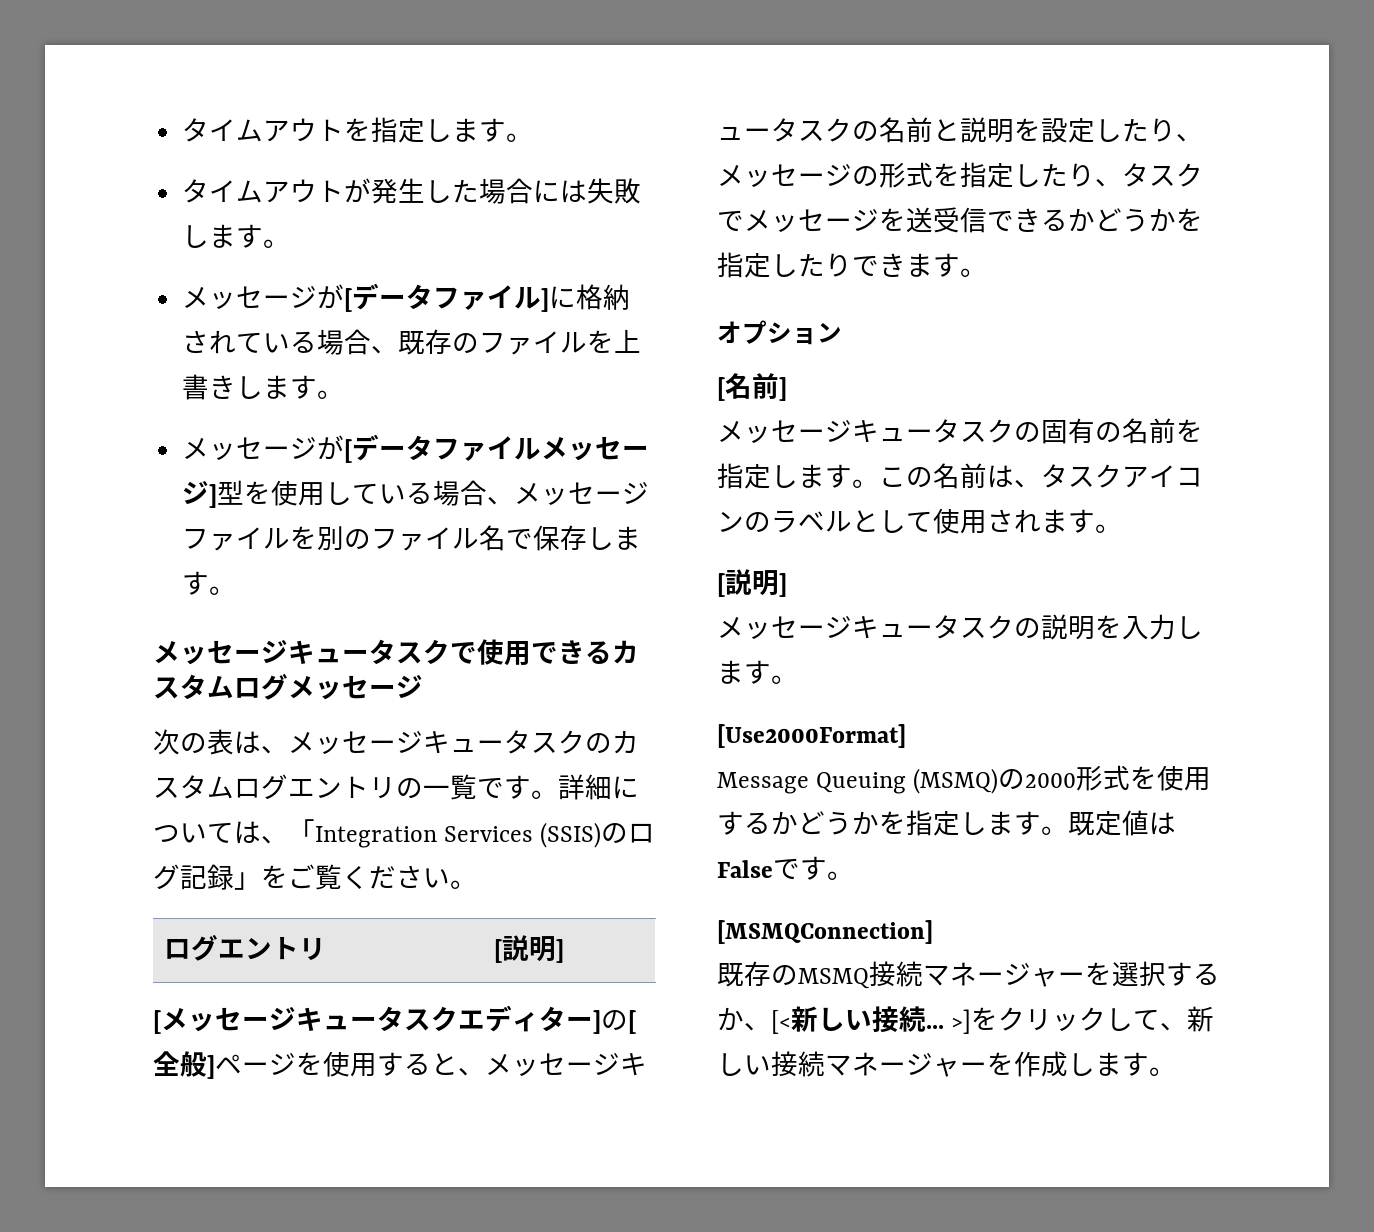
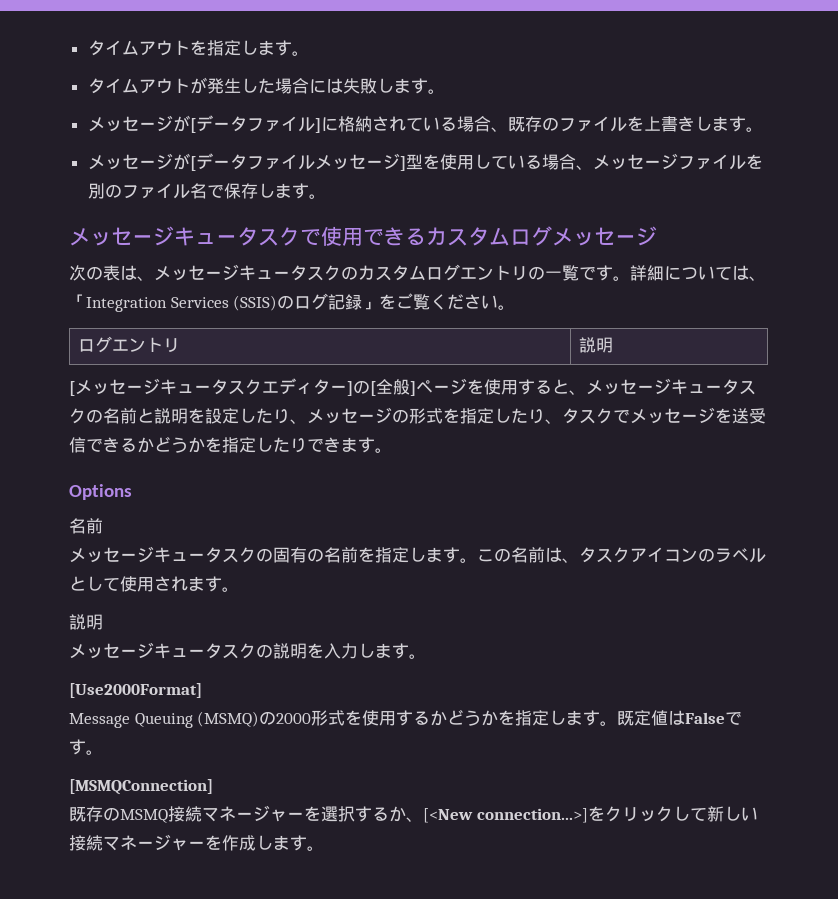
- ログエントリ | [説明]
+ ログエントリ | 説明
- オプション
- [名前]
+ Options
+ 名前
  この名前は、タスクアイコンのラベルとして使用されます。
- [説明]
+ 説明
- 既存のMSMQ接続マネージャーを選択するか、[<新しい接続... >]をクリックして、新しい接続マネージャーを作成します。
+ 既存のMSMQ接続マネージャーを選択するか、[<New connection...>]をクリックして新しい接続マネージャーを作成します。

